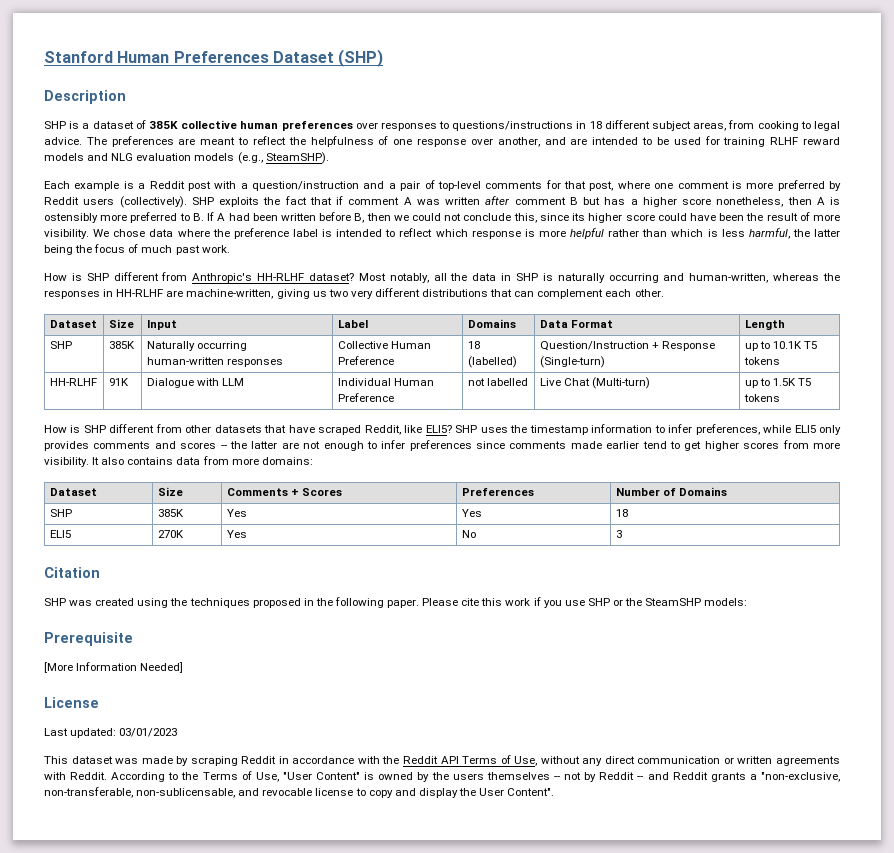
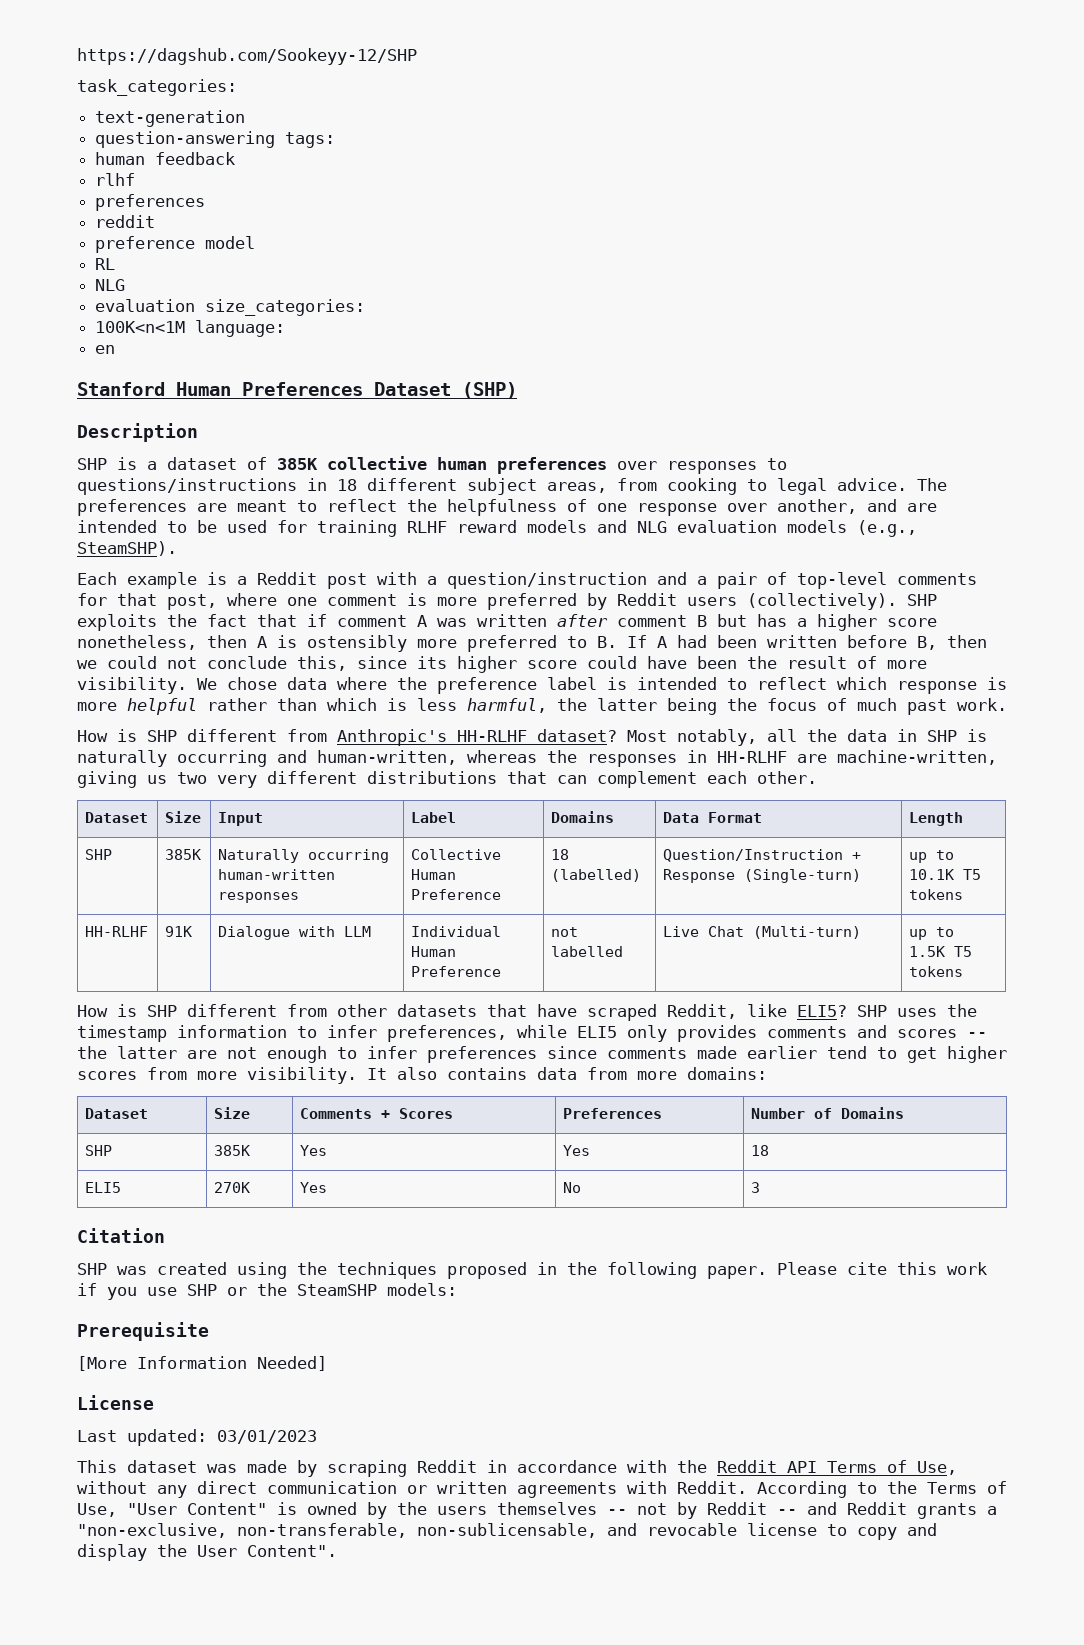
+ https://dagshub.com/Sookeyy-12/SHP
+ task_categories:
+ text-generation
+ question-answering tags:
+ human feedback
+ rlhf
+ preferences
+ reddit
+ preference model
+ RL
+ NLG
+ evaluation size_categories:
+ 100K<n<1M language:
+ en

